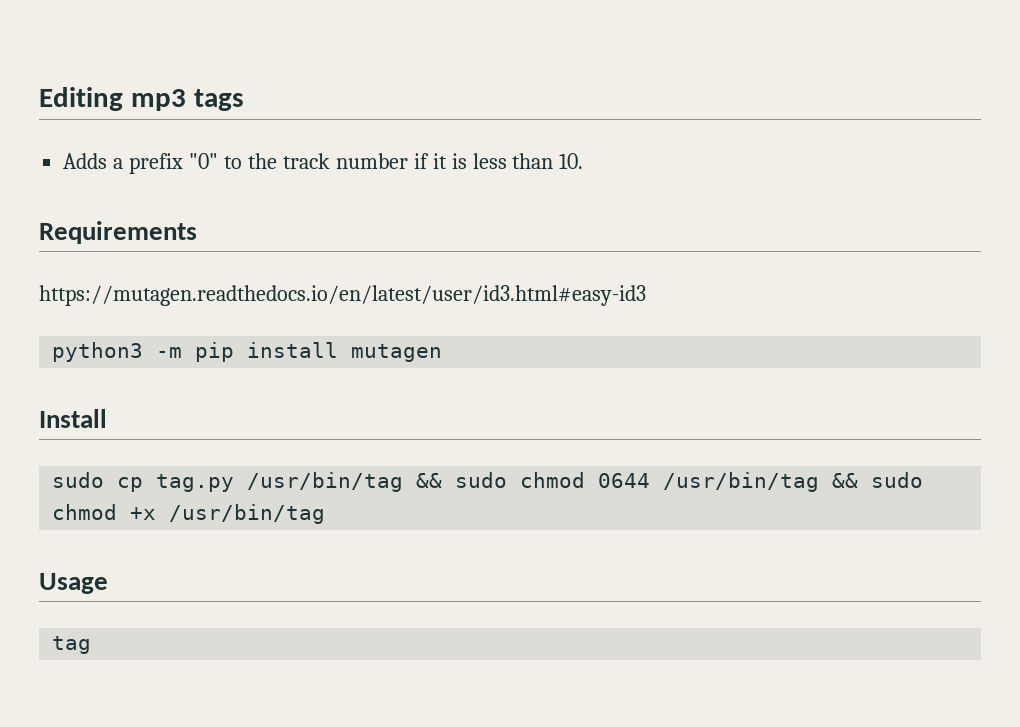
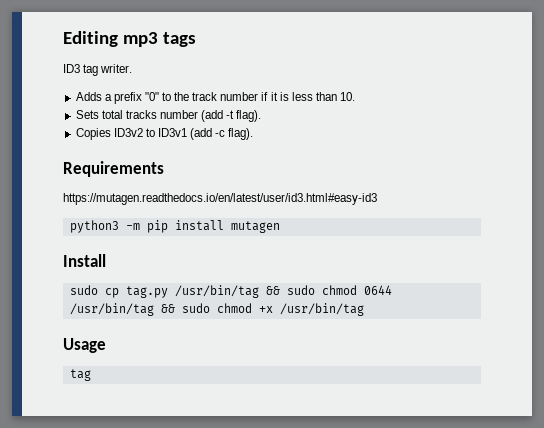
+ ID3 tag writer.
+ Sets total tracks number (add -t flag).
+ Copies ID3v2 to ID3v1 (add -c flag).

